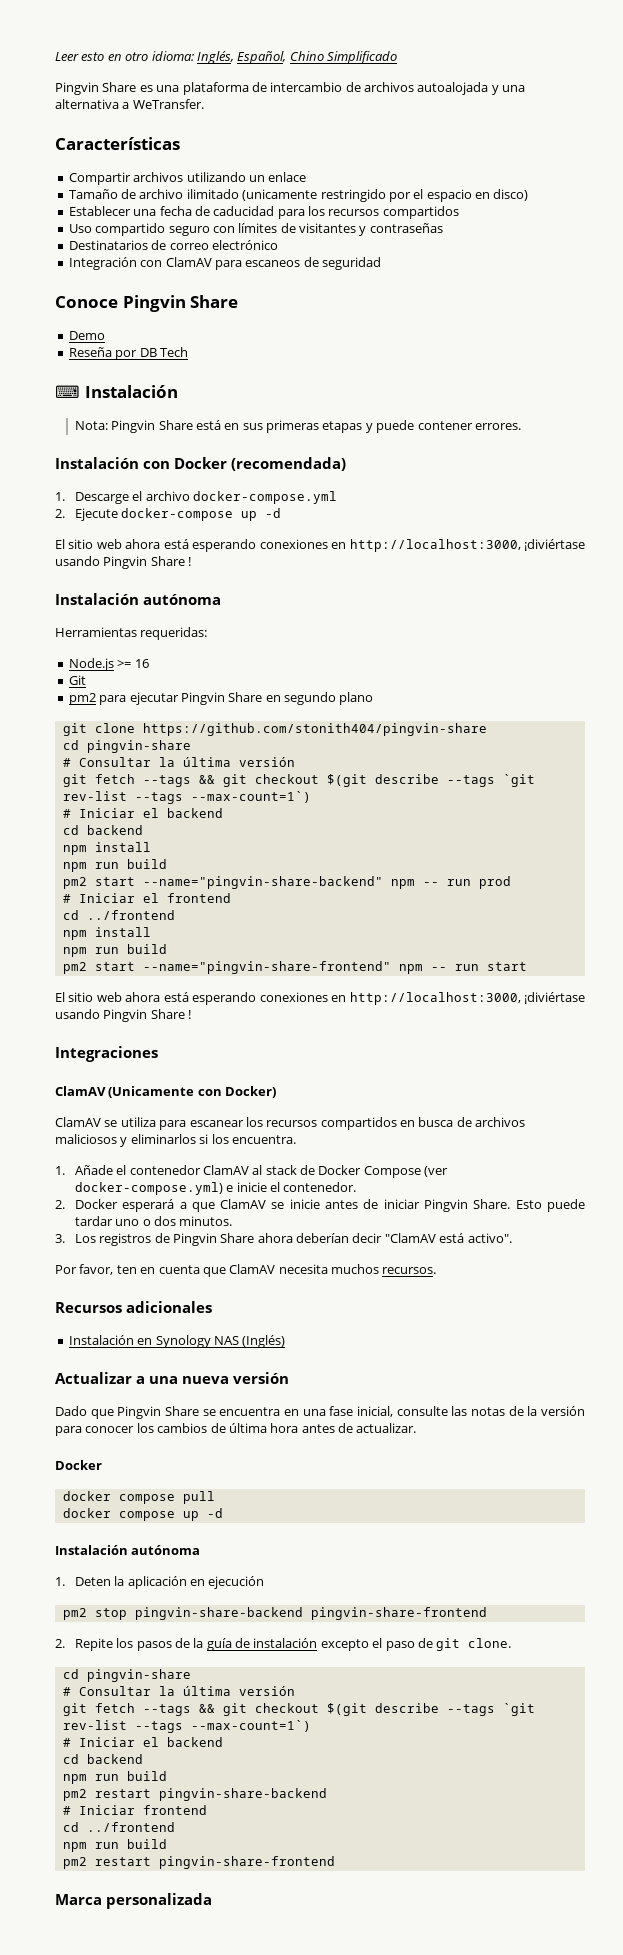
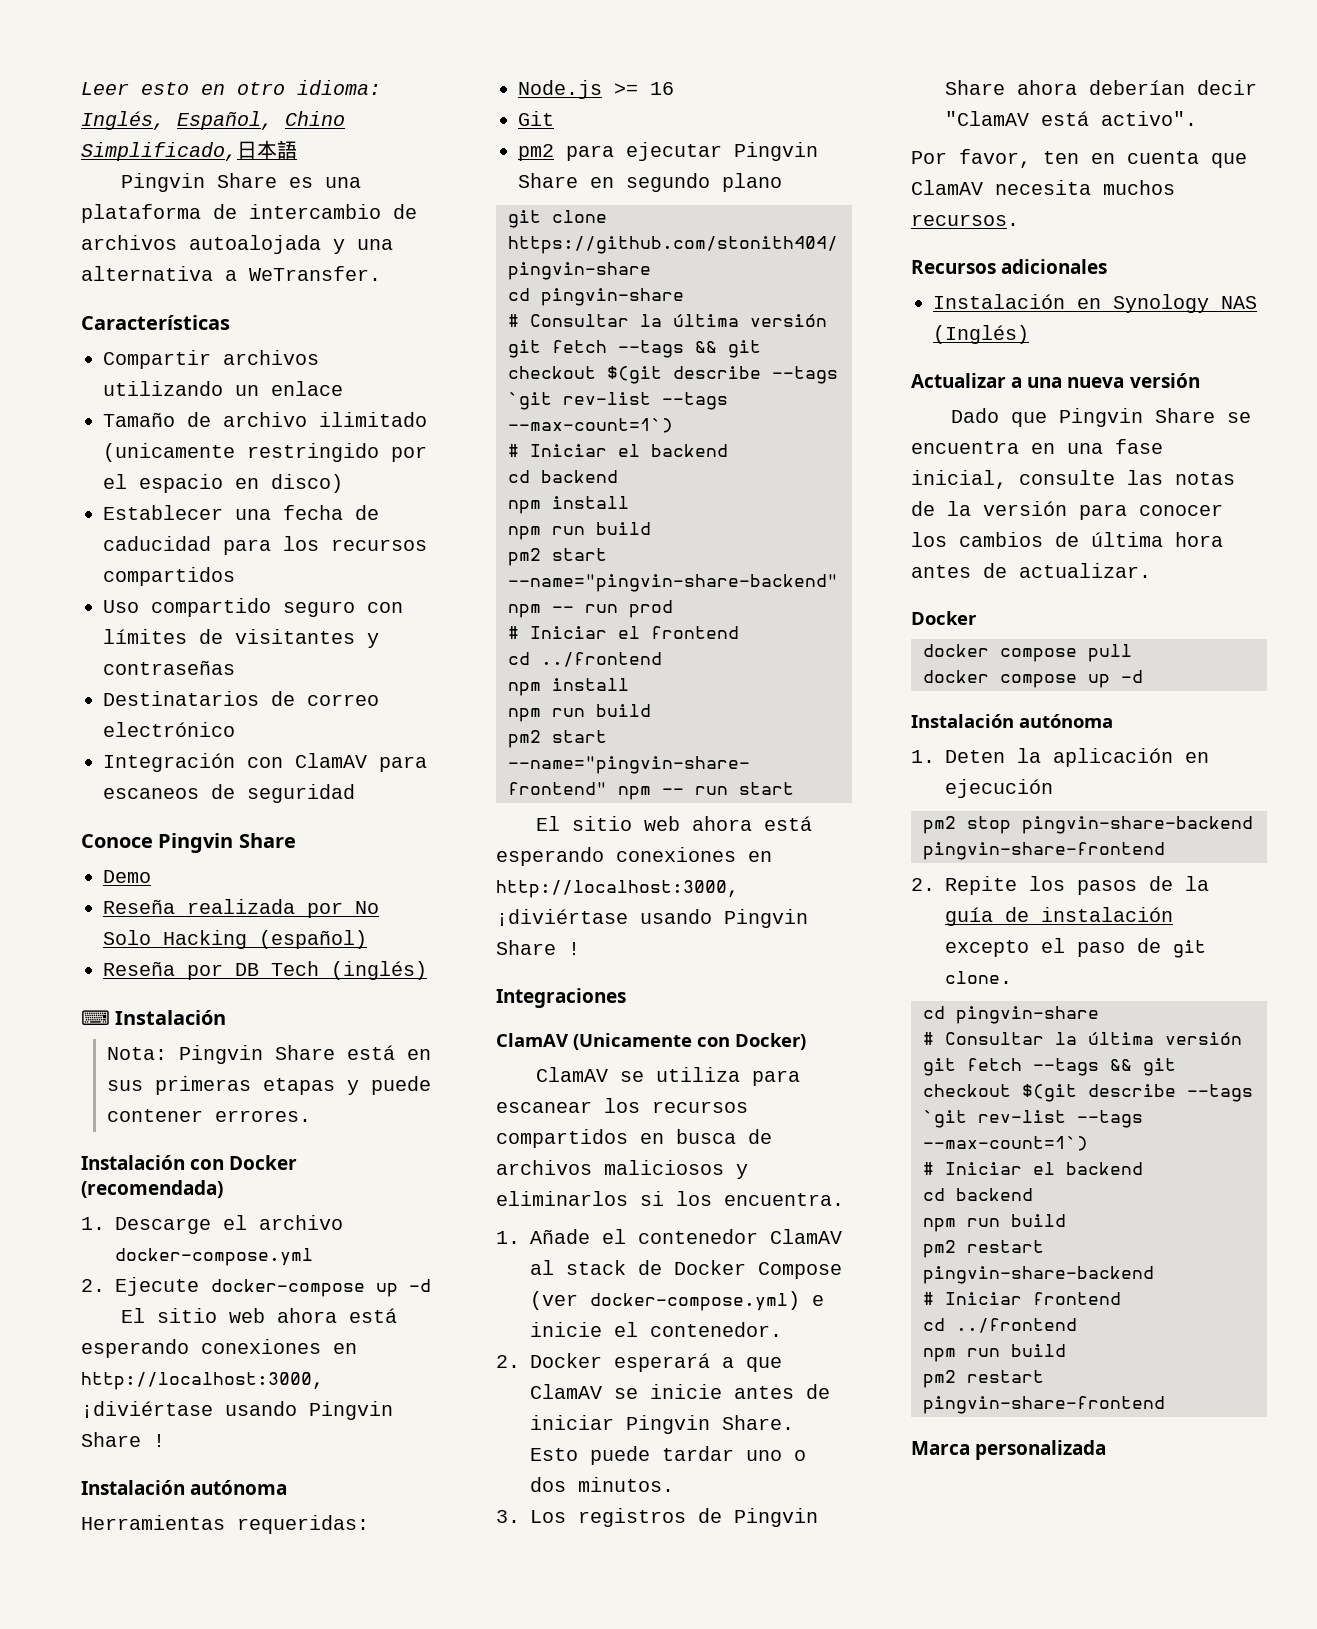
- Leer esto en otro idioma: Inglés, Español, Chino Simplificado
+ Leer esto en otro idioma: Inglés, Español, Chino Simplificado,日本語
+ Reseña realizada por No Solo Hacking (español)
- Reseña por DB Tech
+ Reseña por DB Tech (inglés)

